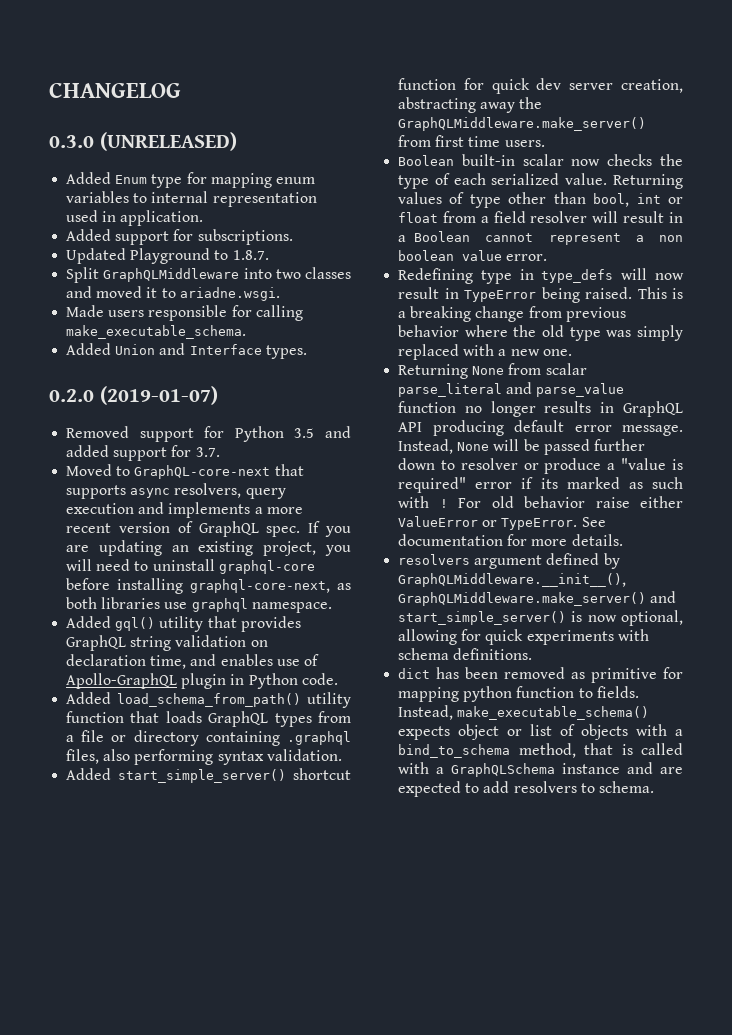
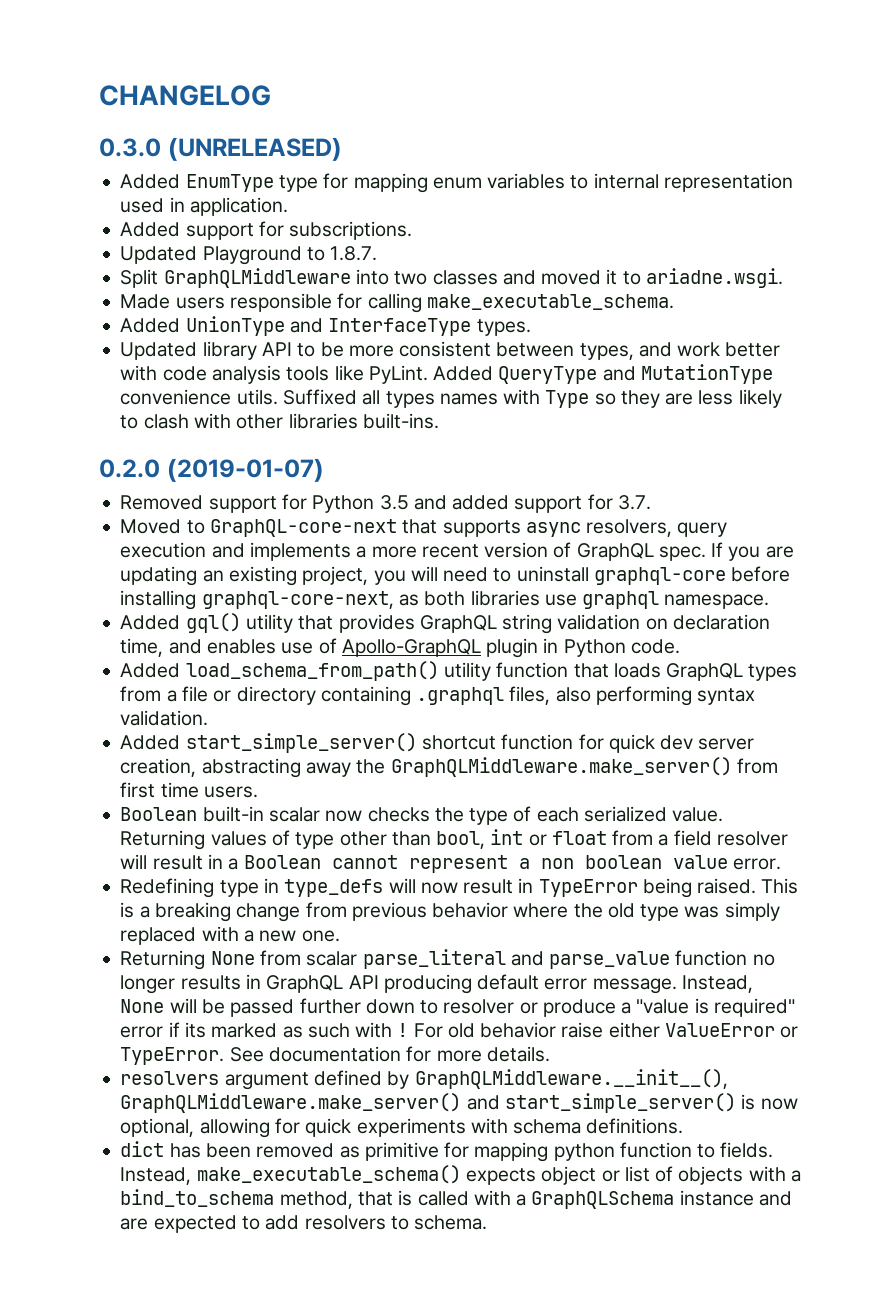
- Added Enum type for mapping enum variables to internal representation used in application.
+ Added EnumType type for mapping enum variables to internal representation used in application.
- Added Union and Interface types.
+ Added UnionType and InterfaceType types.
+ Updated library API to be more consistent between types, and work better with code analysis tools like PyLint. Added QueryType and MutationType convenience utils. Suffixed all types names with Type so they are less likely to clash with other libraries built-ins.

